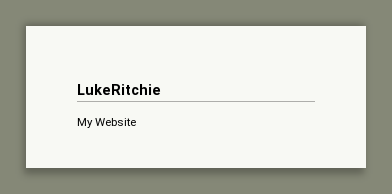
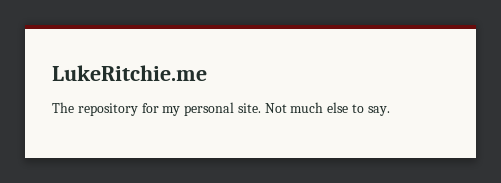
- LukeRitchie
- My Website
+ LukeRitchie.me
+ The repository for my personal site. Not much else to say.

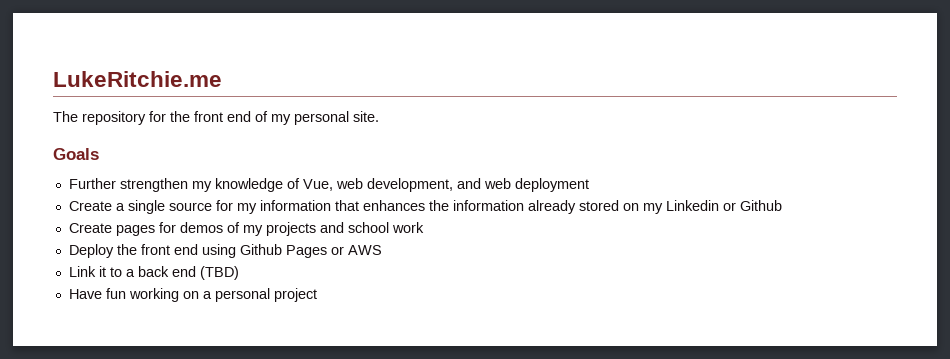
- The repository for my personal site. Not much else to say.
+ The repository for the front end of my personal site.
+ Goals
+ Further strengthen my knowledge of Vue, web development, and web deployment
+ Create a single source for my information that enhances the information already stored on my Linkedin or Github
+ Create pages for demos of my projects and school work
+ Deploy the front end using Github Pages or AWS
+ Link it to a back end (TBD)
+ Have fun working on a personal project

